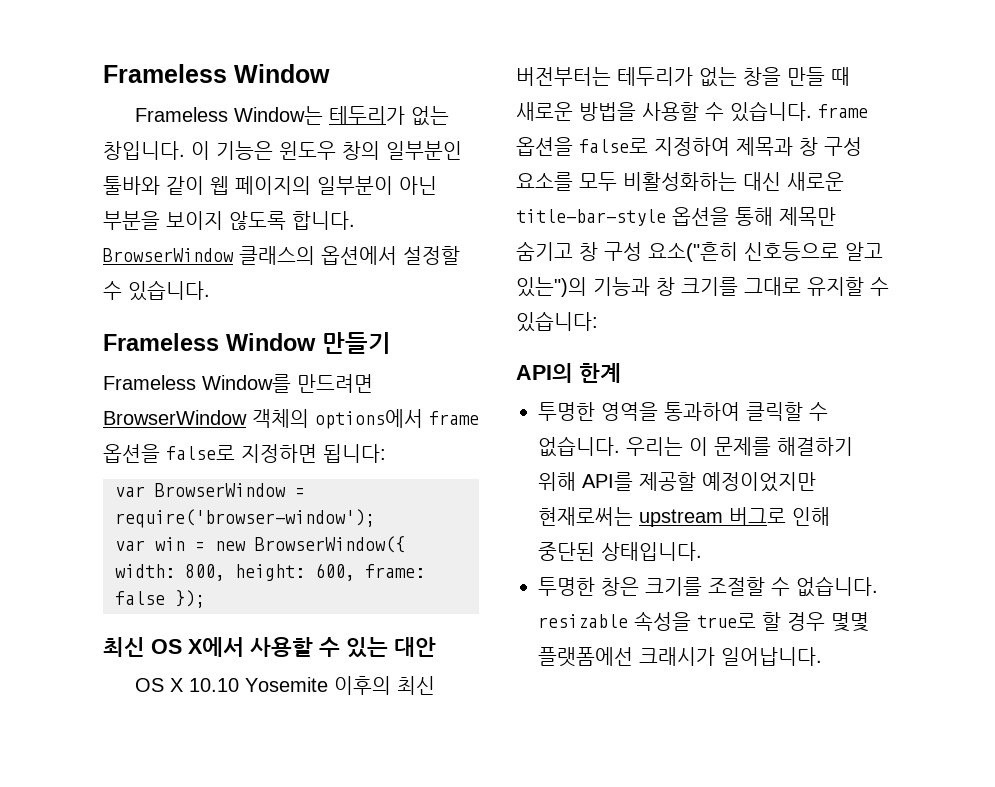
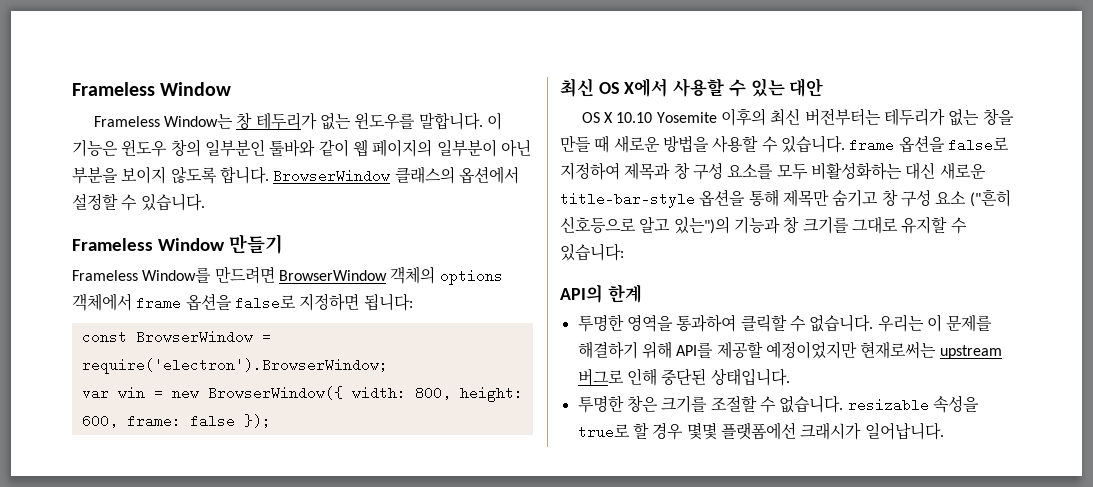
- Frameless Window는 테두리가 없는 창입니다.
+ Frameless Window는 창 테두리가 없는 윈도우를 말합니다.
- Frameless Window를 만드려면 BrowserWindow 객체의 options에서 frame 옵션을 false로 지정하면 됩니다:
+ Frameless Window를 만드려면 BrowserWindow 객체의 options 객체에서 frame 옵션을 false로 지정하면 됩니다:
- var BrowserWindow = require('browser-window');
+ const BrowserWindow = require('electron').BrowserWindow;
- OS X 10.10 Yosemite 이후의 최신 버전부터는 테두리가 없는 창을 만들 때 새로운 방법을 사용할 수 있습니다. frame 옵션을 false로 지정하여 제목과 창 구성 요소를 모두 비활성화하는 대신 새로운 title-bar-style 옵션을 통해 제목만 숨기고 창 구성 요소("흔히 신호등으로 알고 있는")의 기능과 창 크기를 그대로 유지할 수 있습니다:
+ OS X 10.10 Yosemite 이후의 최신 버전부터는 테두리가 없는 창을 만들 때 새로운 방법을 사용할 수 있습니다. frame 옵션을 false로 지정하여 제목과 창 구성 요소를 모두 비활성화하는 대신 새로운 title-bar-style 옵션을 통해 제목만 숨기고 창 구성 요소 ("흔히 신호등으로 알고 있는")의 기능과 창 크기를 그대로 유지할 수 있습니다:

